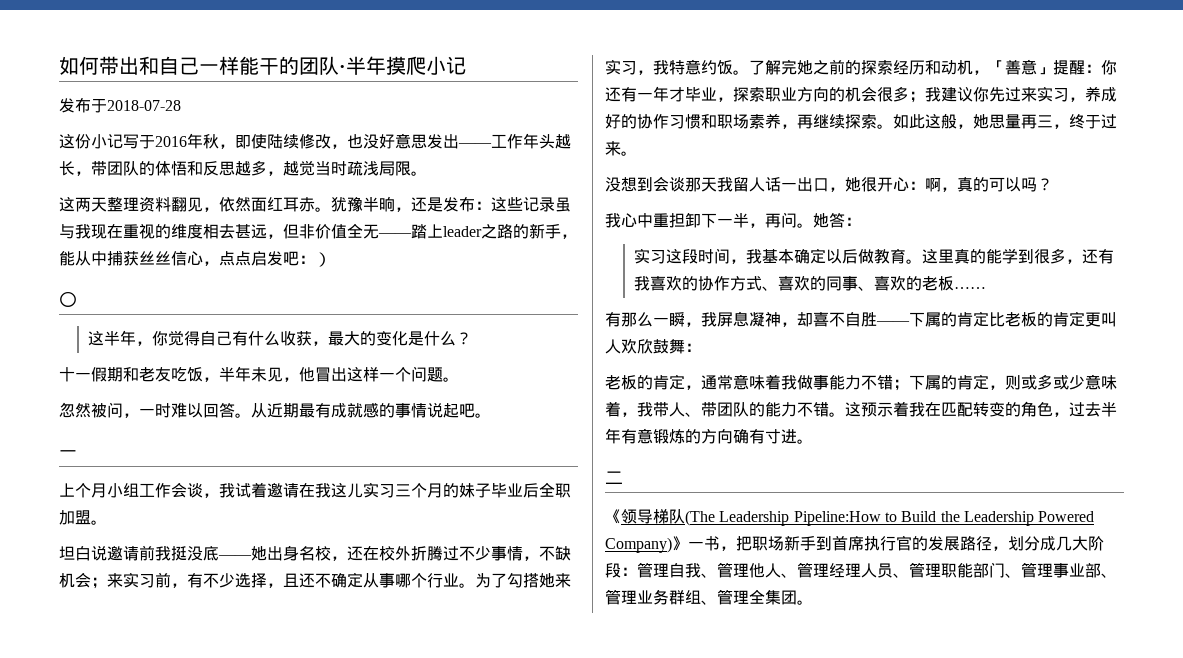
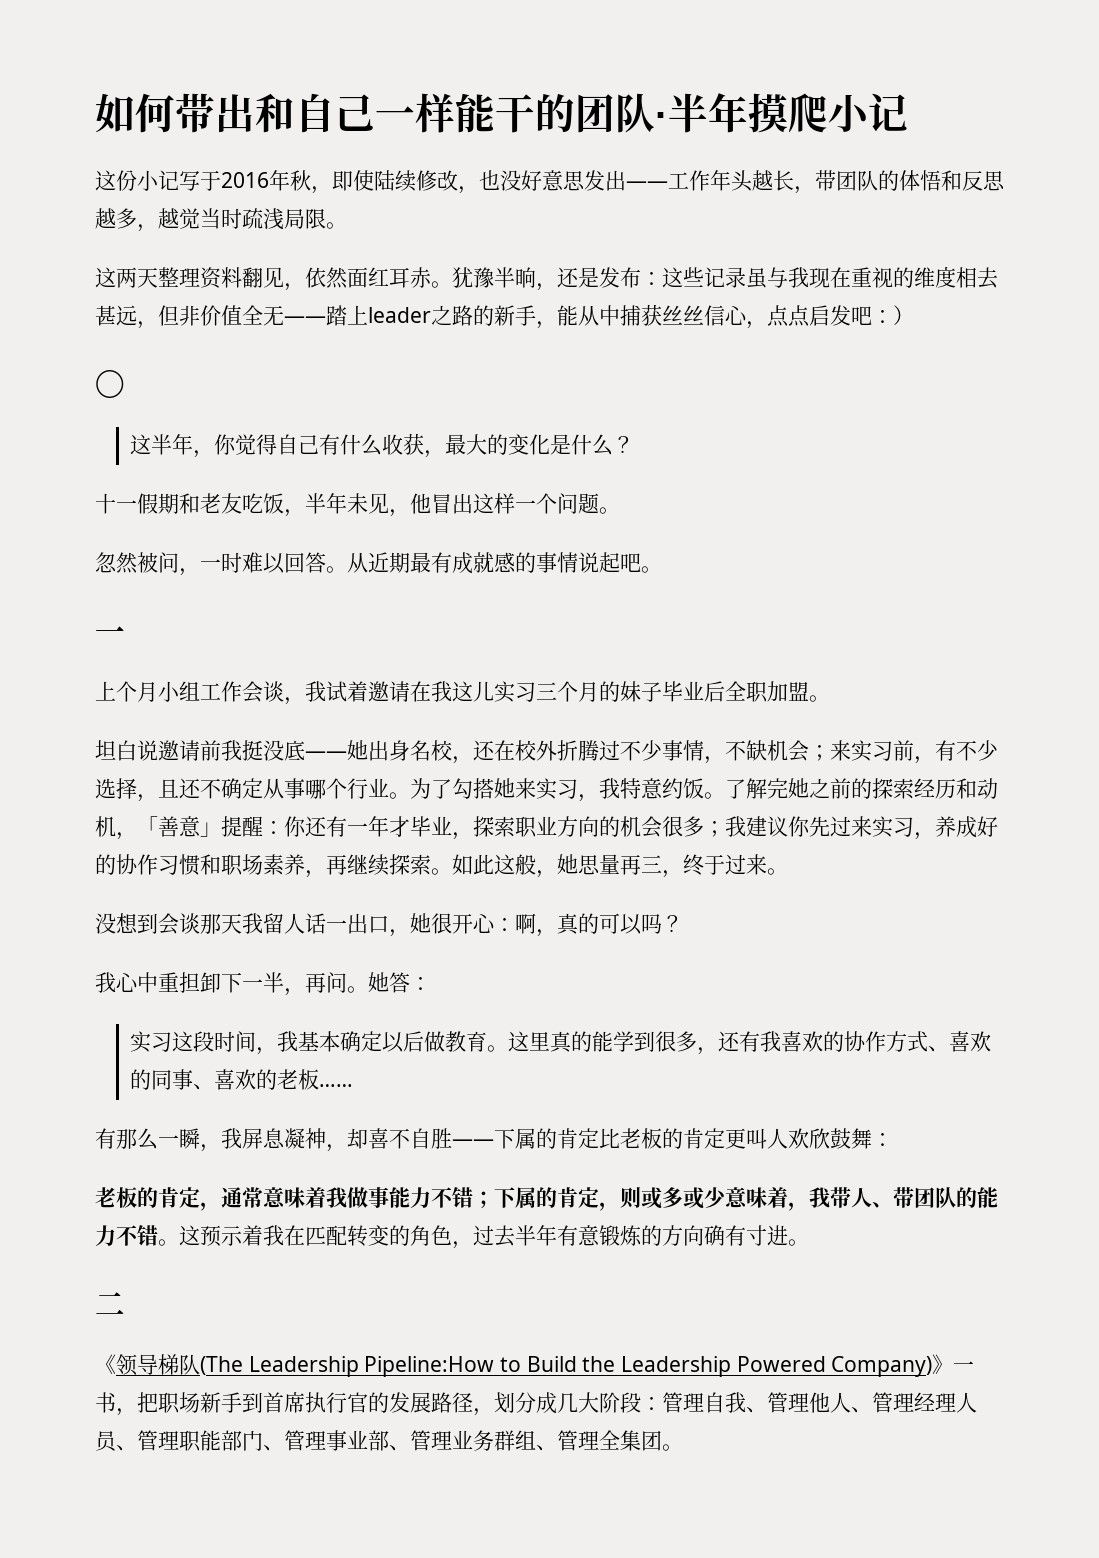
- 发布于2018-07-28

